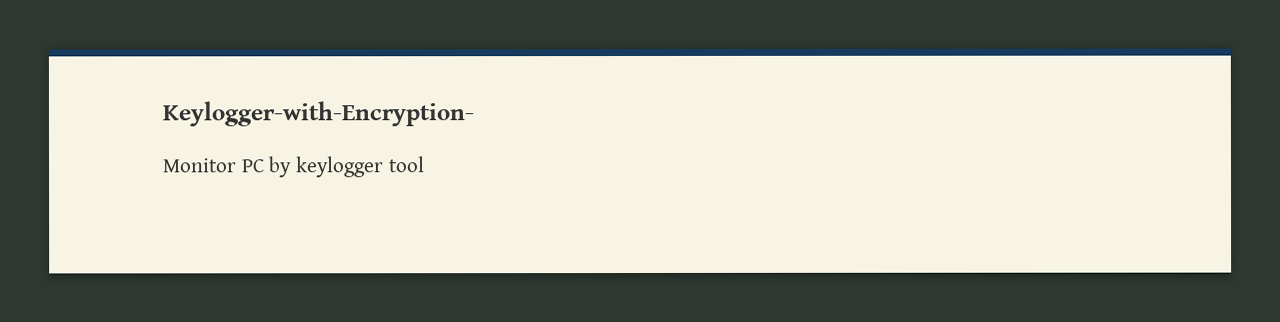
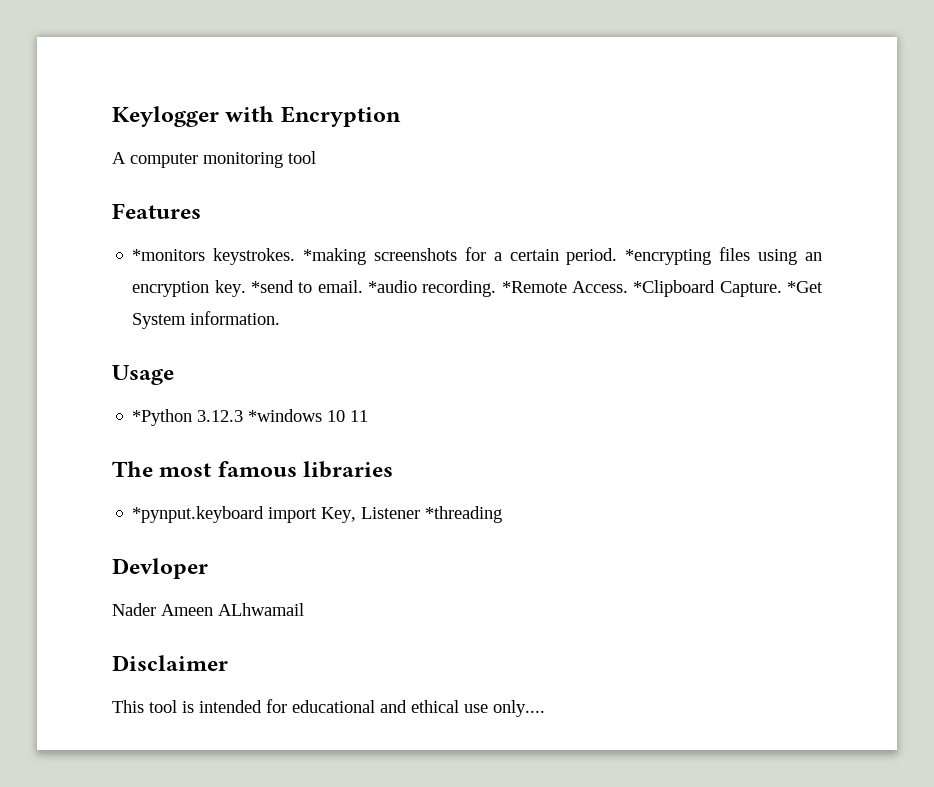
- Keylogger-with-Encryption-
- Monitor PC by keylogger tool
+ Keylogger with Encryption
+ A computer monitoring tool
+ Features
+ *monitors keystrokes. *making screenshots for a certain period. *encrypting files using an encryption key. *send to email. *audio recording. *Remote Access. *Clipboard Capture. *Get System information.
+ Usage
+ *Python 3.12.3 *windows 10 11
+ The most famous libraries
+ *pynput.keyboard import Key, Listener *threading
+ Devloper
+ Nader Ameen ALhwamail
+ Disclaimer
+ This tool is intended for educational and ethical use only....

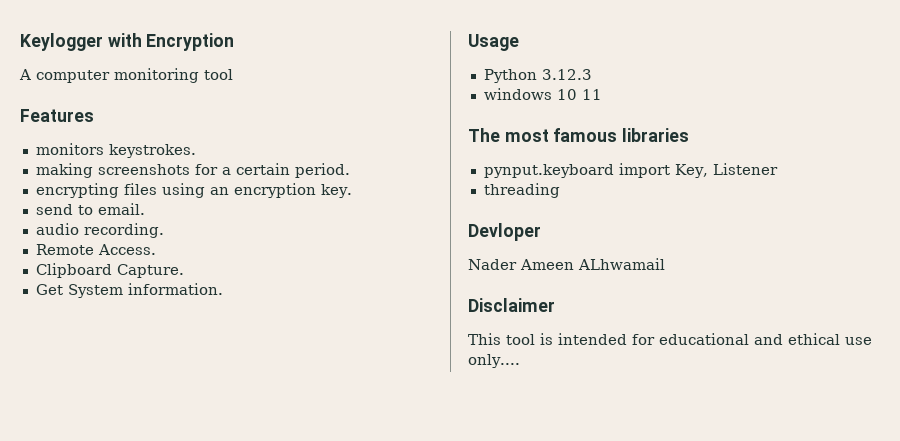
- *monitors keystrokes. *making screenshots for a certain period. *encrypting files using an encryption key. *send to email. *audio recording. *Remote Access. *Clipboard Capture. *Get System information.
+ monitors keystrokes.
+ making screenshots for a certain period.
+ encrypting files using an encryption key.
+ send to email.
+ audio recording.
+ Remote Access.
+ Clipboard Capture.
+ Get System information.
- *Python 3.12.3 *windows 10 11
+ Python 3.12.3
+ windows 10 11
- *pynput.keyboard import Key, Listener *threading
+ pynput.keyboard import Key, Listener
+ threading

